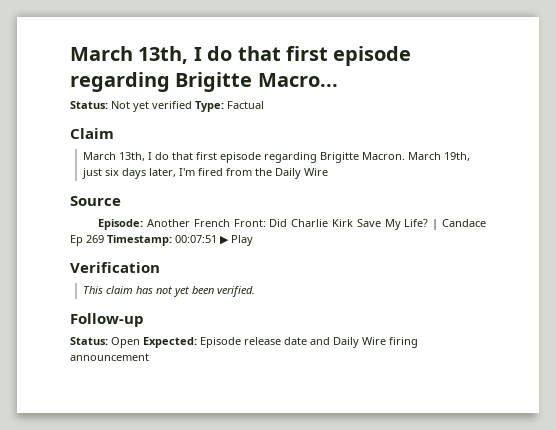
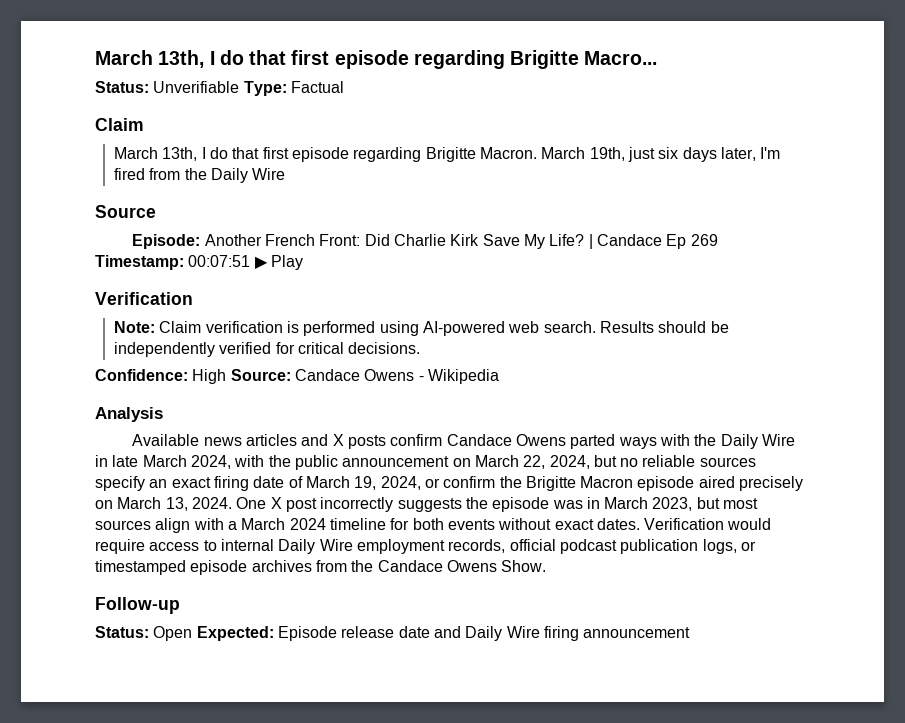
- Status: Not yet verified Type: Factual
+ Status: Unverifiable Type: Factual
- This claim has not yet been verified.
+ Note: Claim verification is performed using AI-powered web search. Results should be independently verified for critical decisions.
+ Confidence: High Source: Candace Owens - Wikipedia
+ Analysis
+ Available news articles and X posts confirm Candace Owens parted ways with the Daily Wire in late March 2024, with the public announcement on March 22, 2024, but no reliable sources specify an exact firing date of March 19, 2024, or confirm the Brigitte Macron episode aired precisely on March 13, 2024. One X post incorrectly suggests the episode was in March 2023, but most sources align with a March 2024 timeline for both events without exact dates. Verification would require access to internal Daily Wire employment records, official podcast publication logs, or timestamped episode archives from the Candace Owens Show.

